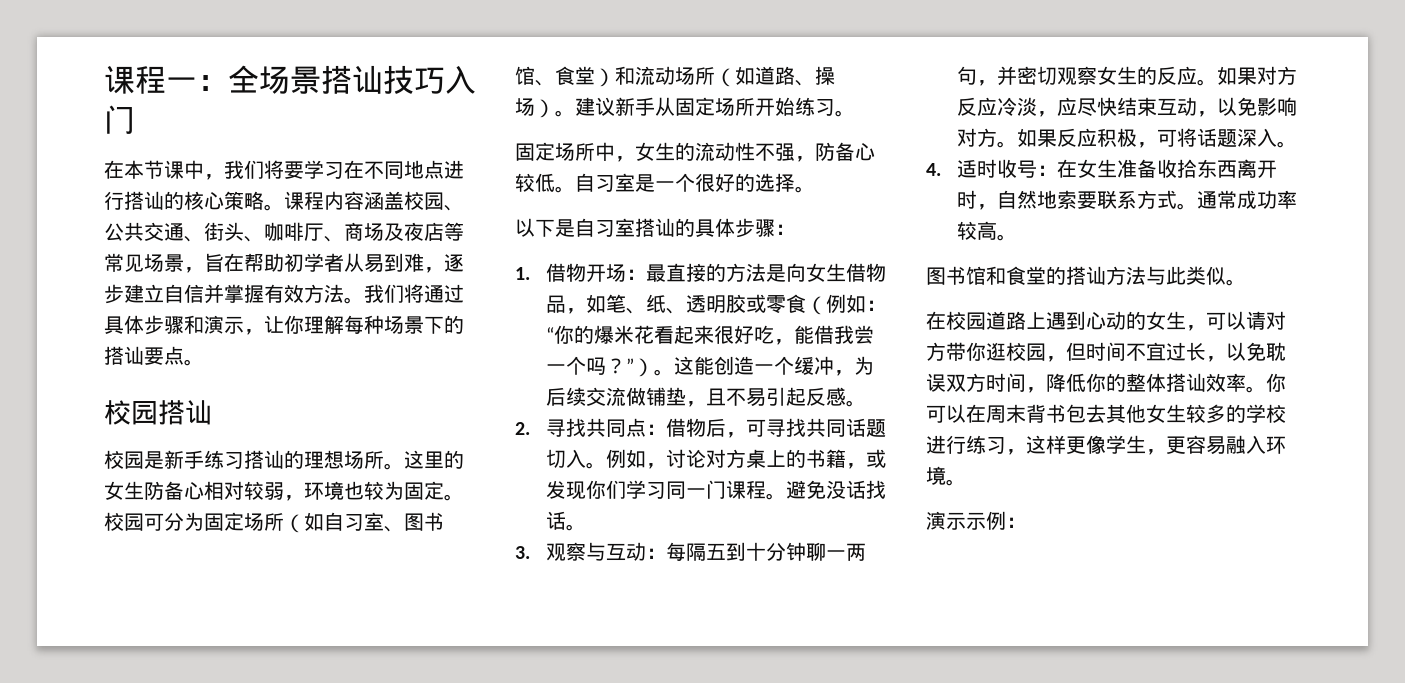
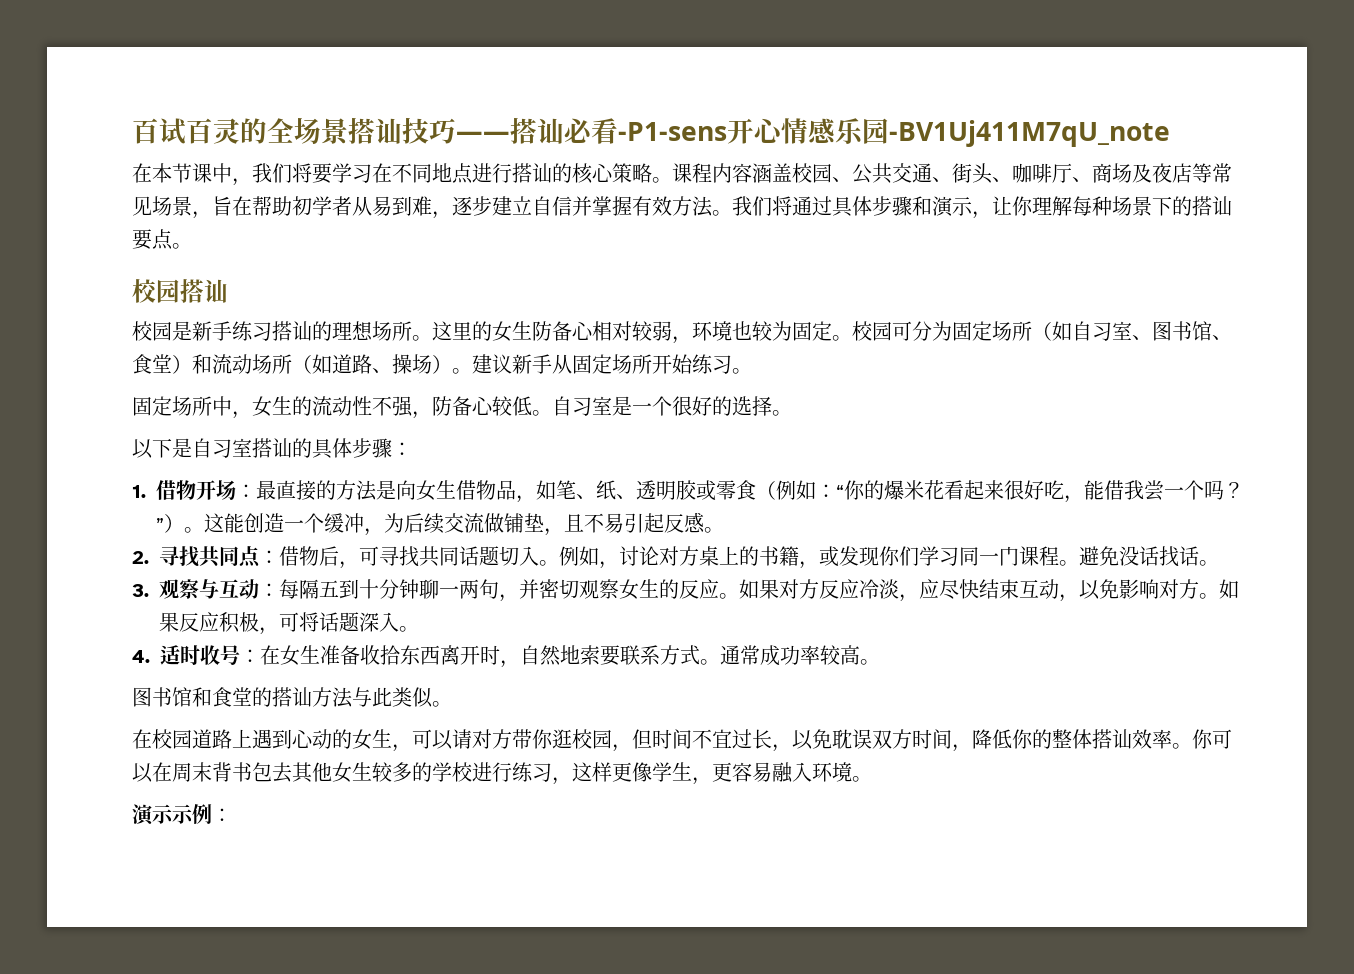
- 课程一：全场景搭讪技巧入门
+ 百试百灵的全场景搭讪技巧——搭讪必看-P1-sens开心情感乐园-BV1Uj411M7qU_note

